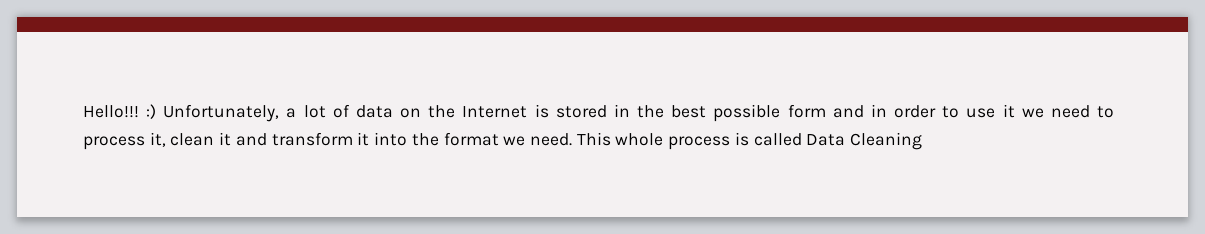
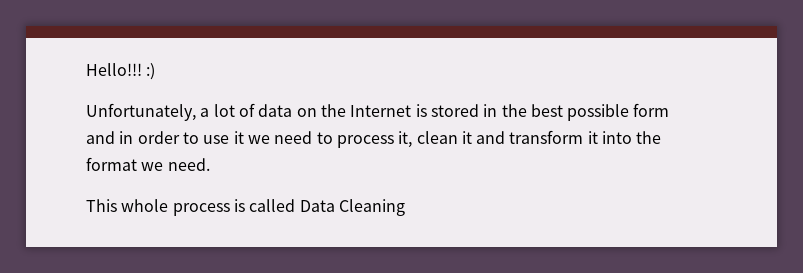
- Hello!!! :) Unfortunately, a lot of data on the Internet is stored in the best possible form and in order to use it we need to process it, clean it and transform it into the format we need. This whole process is called Data Cleaning
+ Hello!!! :)
+ Unfortunately, a lot of data on the Internet is stored in the best possible form and in order to use it we need to process it, clean it and transform it into the format we need.
+ This whole process is called Data Cleaning

